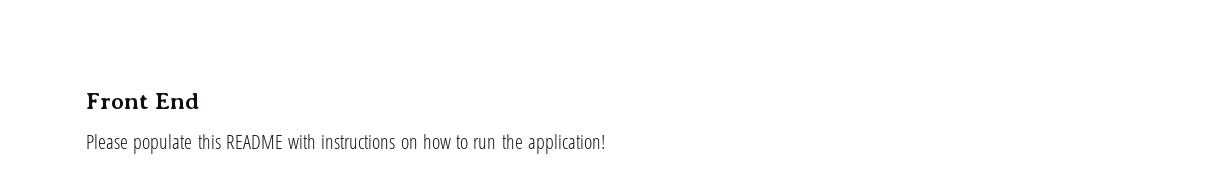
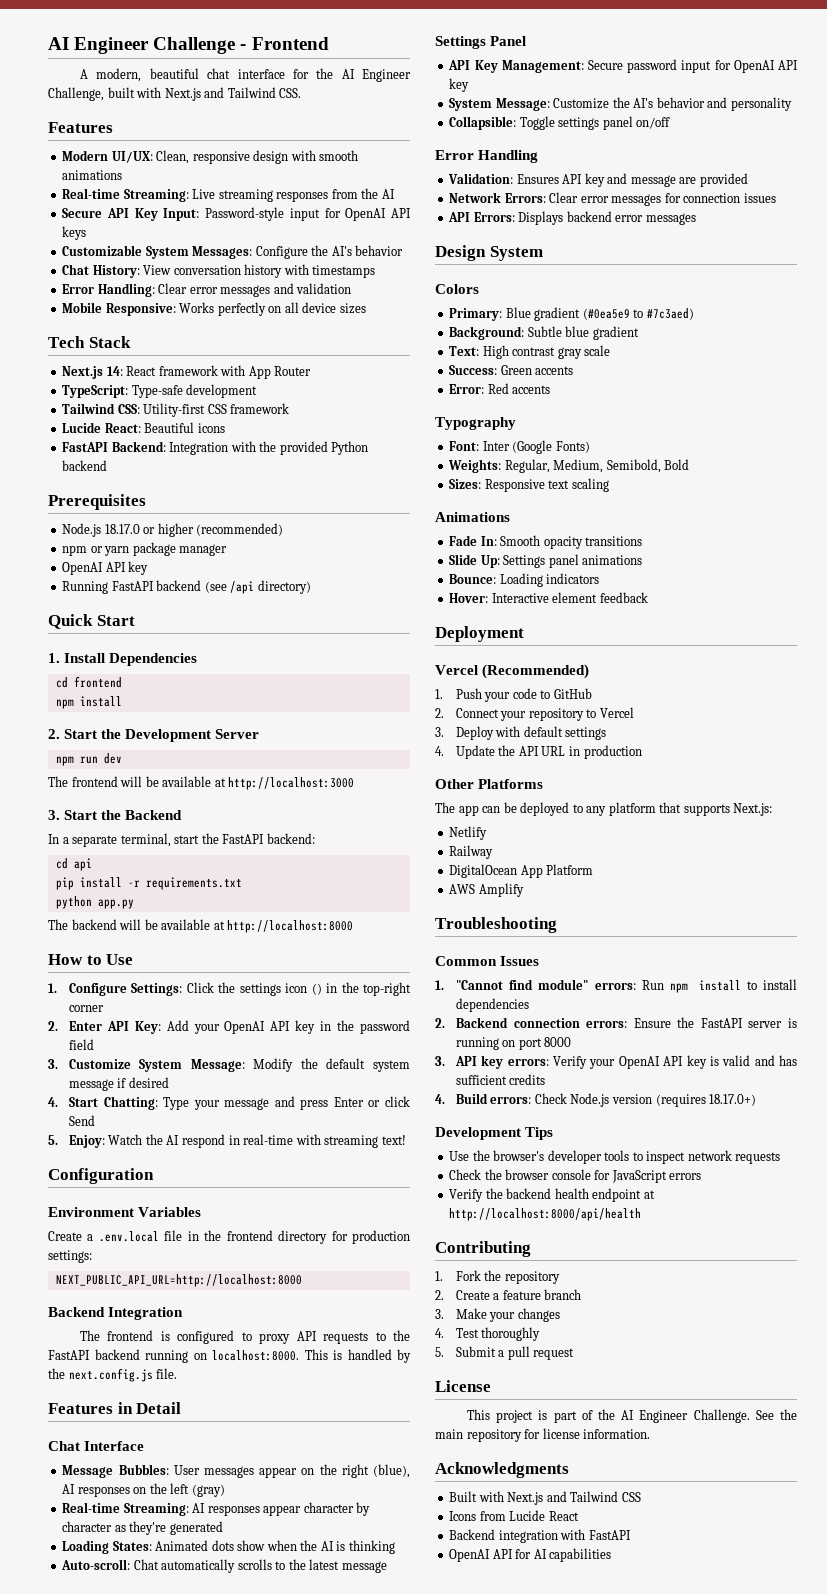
- Front End
- Please populate this README with instructions on how to run the application!
+ AI Engineer Challenge - Frontend
+ A modern, beautiful chat interface for the AI Engineer Challenge, built with Next.js and Tailwind CSS.
+ Features
+ Modern UI/UX: Clean, responsive design with smooth animations
+ Real-time Streaming: Live streaming responses from the AI
+ Secure API Key Input: Password-style input for OpenAI API keys
+ Customizable System Messages: Configure the AI's behavior
+ Chat History: View conversation history with timestamps
+ Error Handling: Clear error messages and validation
+ Mobile Responsive: Works perfectly on all device sizes
+ Tech Stack
+ Next.js 14: React framework with App Router
+ TypeScript: Type-safe development
+ Tailwind CSS: Utility-first CSS framework
+ Lucide React: Beautiful icons
+ FastAPI Backend: Integration with the provided Python backend
+ Prerequisites
+ Node.js 18.17.0 or higher (recommended)
+ npm or yarn package manager
+ OpenAI API key
+ Running FastAPI backend (see /api directory)
+ Quick Start
+ 1. Install Dependencies
+ cd frontend
+ npm install
+ 2. Start the Development Server
+ npm run dev
+ The frontend will be available at http://localhost:3000
+ 3. Start the Backend
+ In a separate terminal, start the FastAPI backend:
+ cd api
+ pip install -r requirements.txt
+ python app.py
+ The backend will be available at http://localhost:8000
+ How to Use
+ 1. Configure Settings: Click the settings icon () in the top-right corner
+ 2. Enter API Key: Add your OpenAI API key in the password field
+ 3. Customize System Message: Modify the default system message if desired
+ 4. Start Chatting: Type your message and press Enter or click Send
+ 5. Enjoy: Watch the AI respond in real-time with streaming text!
+ Configuration
+ Environment Variables
+ Create a .env.local file in the frontend directory for production settings:
+ NEXT_PUBLIC_API_URL=http://localhost:8000
+ Backend Integration
+ The frontend is configured to proxy API requests to the FastAPI backend running on localhost:8000. This is handled by the next.config.js file.
+ Features in Detail
+ Chat Interface
+ Message Bubbles: User messages appear on the right (blue), AI responses on the left (gray)
+ Real-time Streaming: AI responses appear character by character as they're generated
+ Loading States: Animated dots show when the AI is thinking
+ Auto-scroll: Chat automatically scrolls to the latest message
+ Settings Panel
+ API Key Management: Secure password input for OpenAI API key
+ System Message: Customize the AI's behavior and personality
+ Collapsible: Toggle settings panel on/off
+ Error Handling
+ Validation: Ensures API key and message are provided
+ Network Errors: Clear error messages for connection issues
+ API Errors: Displays backend error messages
+ Design System
+ Colors
+ Primary: Blue gradient (#0ea5e9 to #7c3aed)
+ Background: Subtle blue gradient
+ Text: High contrast gray scale
+ Success: Green accents
+ Error: Red accents
+ Typography
+ Font: Inter (Google Fonts)
+ Weights: Regular, Medium, Semibold, Bold
+ Sizes: Responsive text scaling
+ Animations
+ Fade In: Smooth opacity transitions
+ Slide Up: Settings panel animations
+ Bounce: Loading indicators
+ Hover: Interactive element feedback
+ Deployment
+ Vercel (Recommended)
+ 1. Push your code to GitHub
+ 2. Connect your repository to Vercel
+ 3. Deploy with default settings
+ 4. Update the API URL in production
+ Other Platforms
+ The app can be deployed to any platform that supports Next.js:
+ Netlify
+ Railway
+ DigitalOcean App Platform
+ AWS Amplify
+ Troubleshooting
+ Common Issues
+ 1. "Cannot find module" errors: Run npm install to install dependencies
+ 2. Backend connection errors: Ensure the FastAPI server is running on port 8000
+ 3. API key errors: Verify your OpenAI API key is valid and has sufficient credits
+ 4. Build errors: Check Node.js version (requires 18.17.0+)
+ Development Tips
+ Use the browser's developer tools to inspect network requests
+ Check the browser console for JavaScript errors
+ Verify the backend health endpoint at http://localhost:8000/api/health
+ Contributing
+ 1. Fork the repository
+ 2. Create a feature branch
+ 3. Make your changes
+ 4. Test thoroughly
+ 5. Submit a pull request
+ License
+ This project is part of the AI Engineer Challenge. See the main repository for license information.
+ Acknowledgments
+ Built with Next.js and Tailwind CSS
+ Icons from Lucide React
+ Backend integration with FastAPI
+ OpenAI API for AI capabilities

